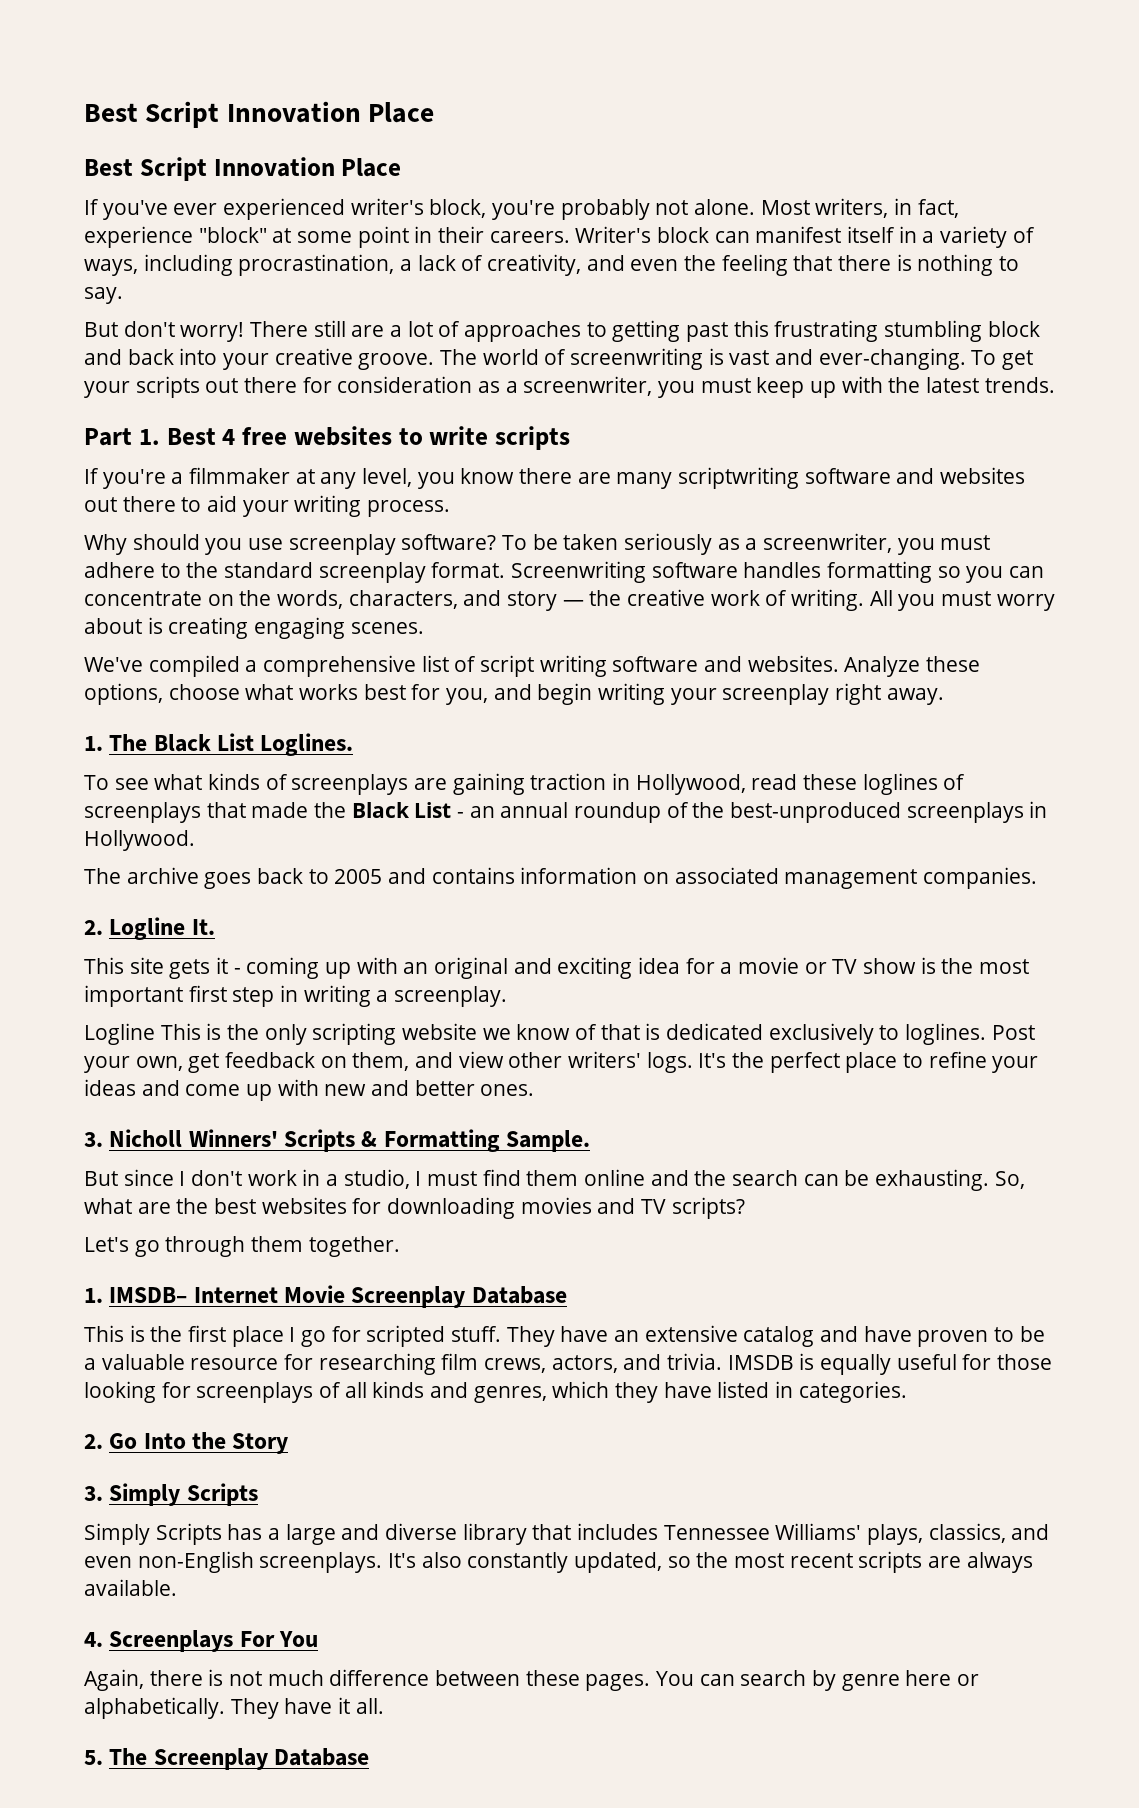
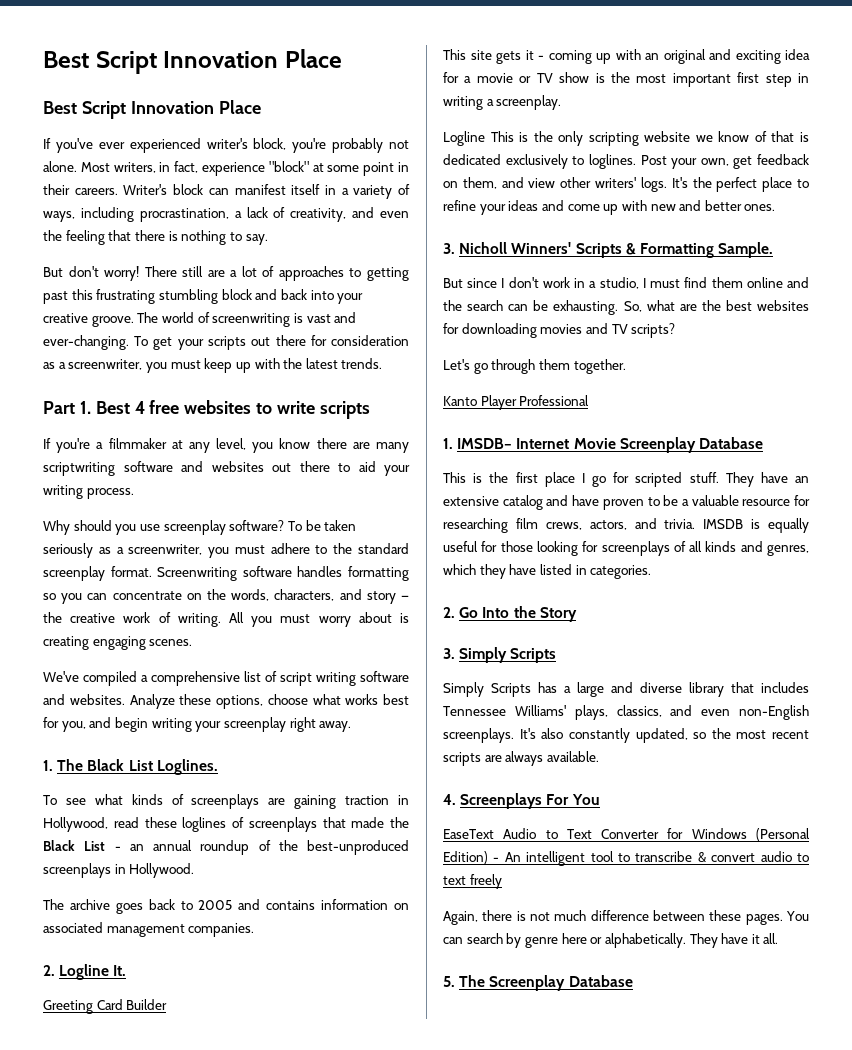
+ Greeting Card Builder
+ Kanto Player Professional
+ EaseText Audio to Text Converter for Windows (Personal Edition) - An intelligent tool to transcribe & convert audio to text freely

